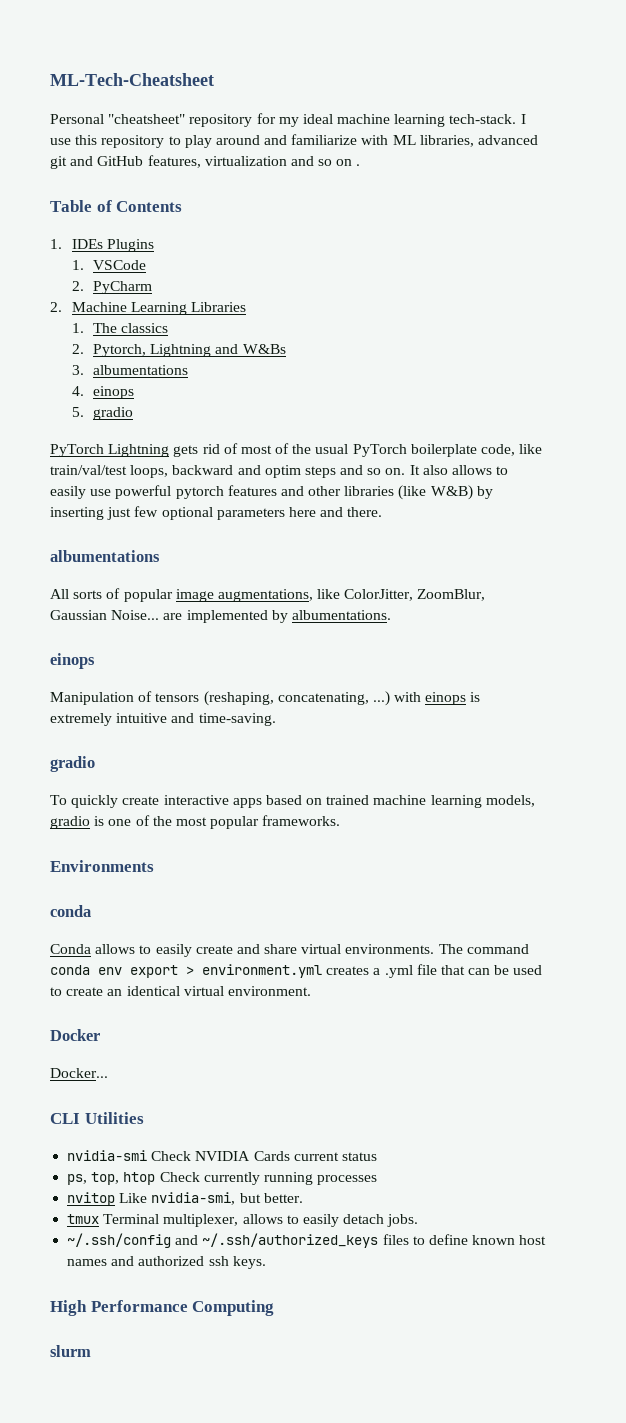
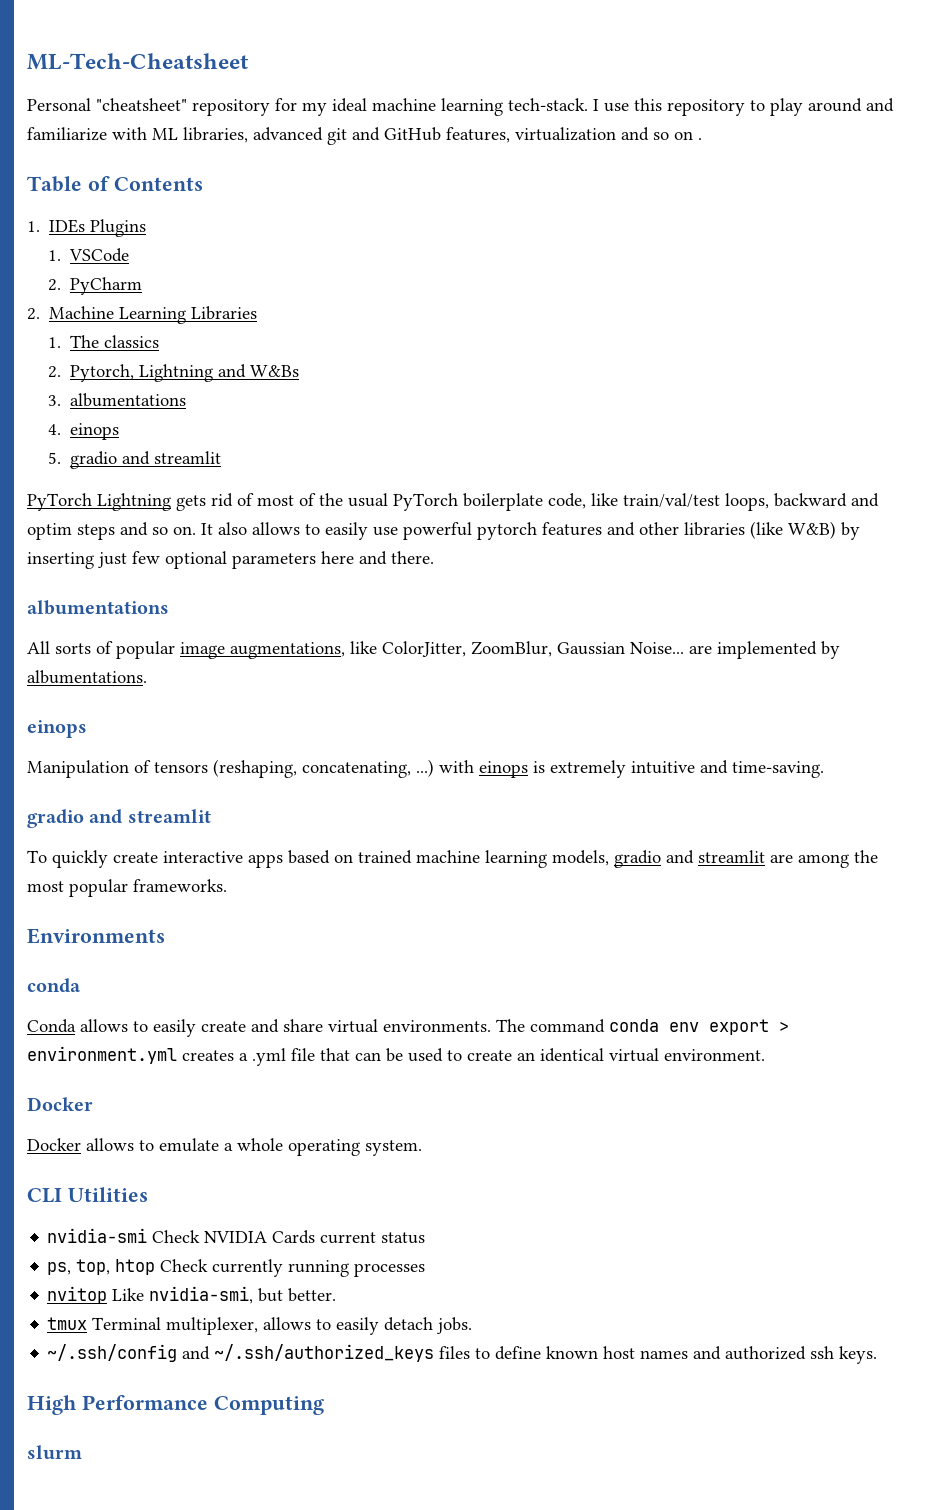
- 5. gradio
+ 5. gradio and streamlit
  Manipulation of tensors (reshaping, concatenating, ...) with einops is extremely intuitive and time-saving.
- gradio
+ gradio and streamlit
- To quickly create interactive apps based on trained machine learning models, gradio is one of the most popular frameworks.
+ To quickly create interactive apps based on trained machine learning models, gradio and streamlit are among the most popular frameworks.
- Docker...
+ Docker allows to emulate a whole operating system.

